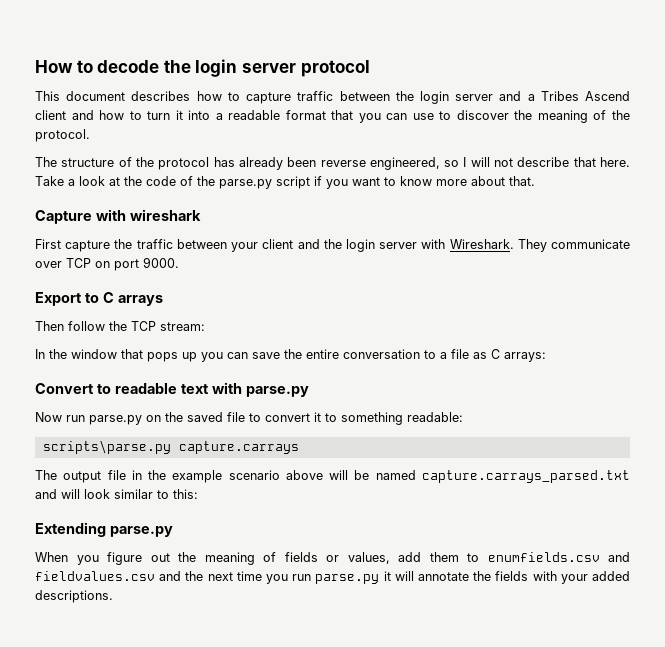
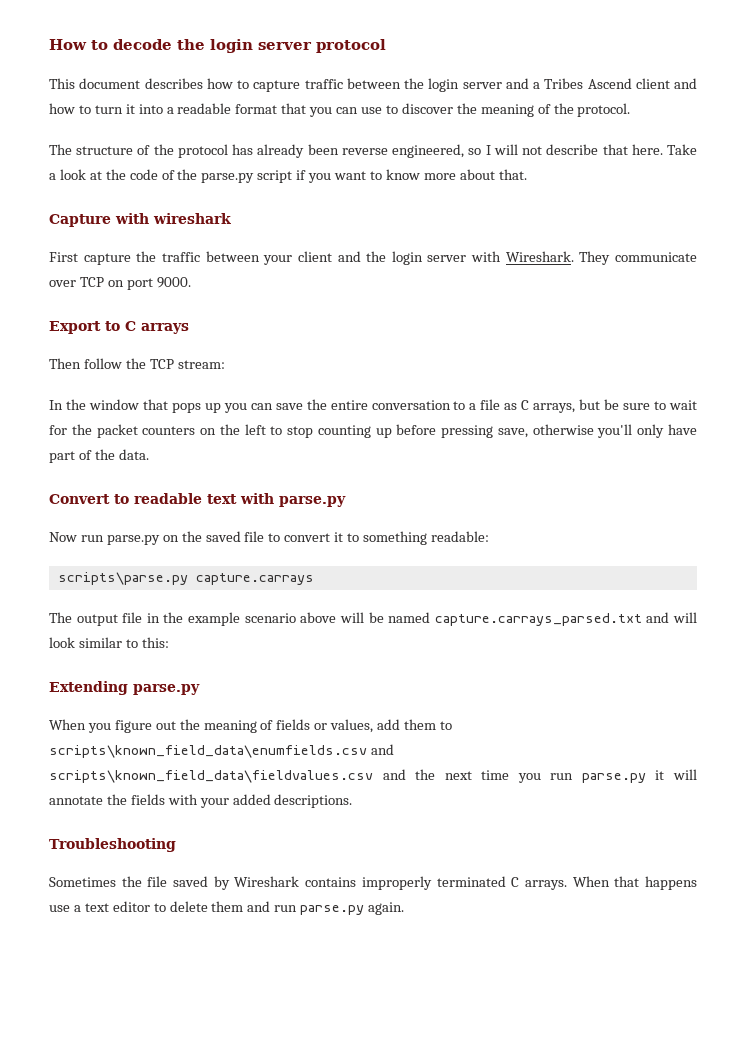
- In the window that pops up you can save the entire conversation to a file as C arrays:
+ In the window that pops up you can save the entire conversation to a file as C arrays, but be sure to wait for the packet counters on the left to stop counting up before pressing save, otherwise you'll only have part of the data.
- When you figure out the meaning of fields or values, add them to enumfields.csv and fieldvalues.csv and the next time you run parse.py it will annotate the fields with your added descriptions.
+ When you figure out the meaning of fields or values, add them to scripts\known_field_data\enumfields.csv and scripts\known_field_data\fieldvalues.csv and the next time you run parse.py it will annotate the fields with your added descriptions.
+ Troubleshooting
+ Sometimes the file saved by Wireshark contains improperly terminated C arrays. When that happens use a text editor to delete them and run parse.py again.

